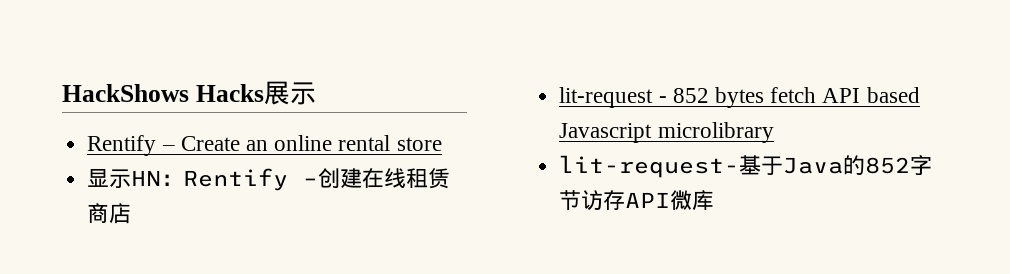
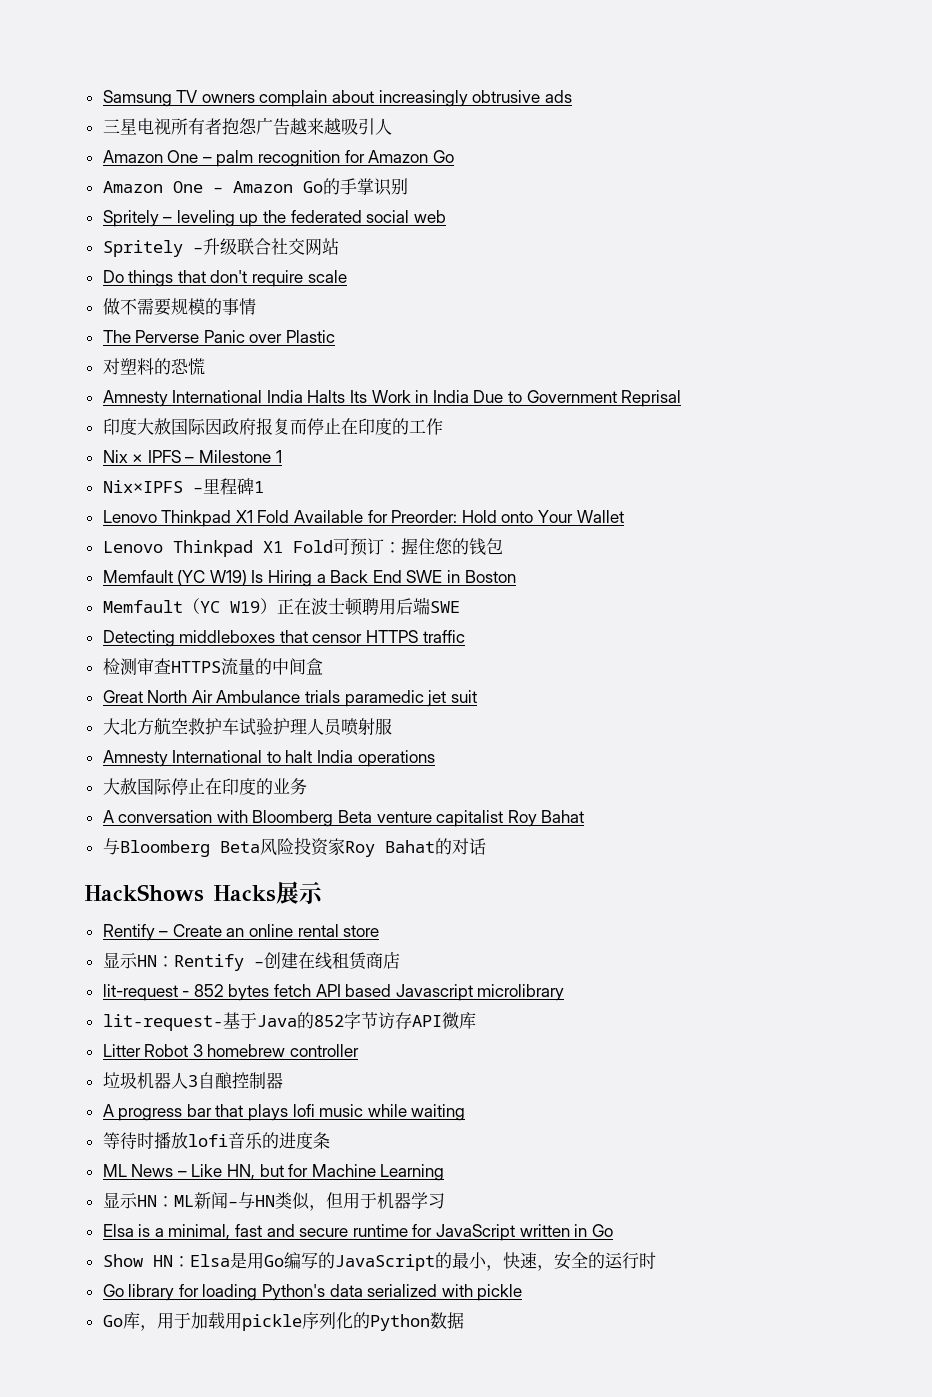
+ Samsung TV owners complain about increasingly obtrusive ads
+ 三星电视所有者抱怨广告越来越吸引人
+ Amazon One – palm recognition for Amazon Go
+ Amazon One – Amazon Go的手掌识别
+ Spritely – leveling up the federated social web
+ Spritely –升级联合社交网站
+ Do things that don't require scale
+ 做不需要规模的事情
+ The Perverse Panic over Plastic
+ 对塑料的恐慌
+ Amnesty International India Halts Its Work in India Due to Government Reprisal
+ 印度大赦国际因政府报复而停止在印度的工作
+ Nix × IPFS – Milestone 1
+ Nix×IPFS –里程碑1
+ Lenovo Thinkpad X1 Fold Available for Preorder: Hold onto Your Wallet
+ Lenovo Thinkpad X1 Fold可预订：握住您的钱包
+ Memfault (YC W19) Is Hiring a Back End SWE in Boston
+ Memfault（YC W19）正在波士顿聘用后端SWE
+ Detecting middleboxes that censor HTTPS traffic
+ 检测审查HTTPS流量的中间盒
+ Great North Air Ambulance trials paramedic jet suit
+ 大北方航空救护车试验护理人员喷射服
+ Amnesty International to halt India operations
+ 大赦国际停止在印度的业务
+ A conversation with Bloomberg Beta venture capitalist Roy Bahat
+ 与Bloomberg Beta风险投资家Roy Bahat的对话
+ Litter Robot 3 homebrew controller
+ 垃圾机器人3自酿控制器
+ A progress bar that plays lofi music while waiting
+ 等待时播放lofi音乐的进度条
+ ML News – Like HN, but for Machine Learning
+ 显示HN：ML新闻–与HN类似，但用于机器学习
+ Elsa is a minimal, fast and secure runtime for JavaScript written in Go
+ Show HN：Elsa是用Go编写的JavaScript的最小，快速，安全的运行时
+ Go library for loading Python's data serialized with pickle
+ Go库，用于加载用pickle序列化的Python数据

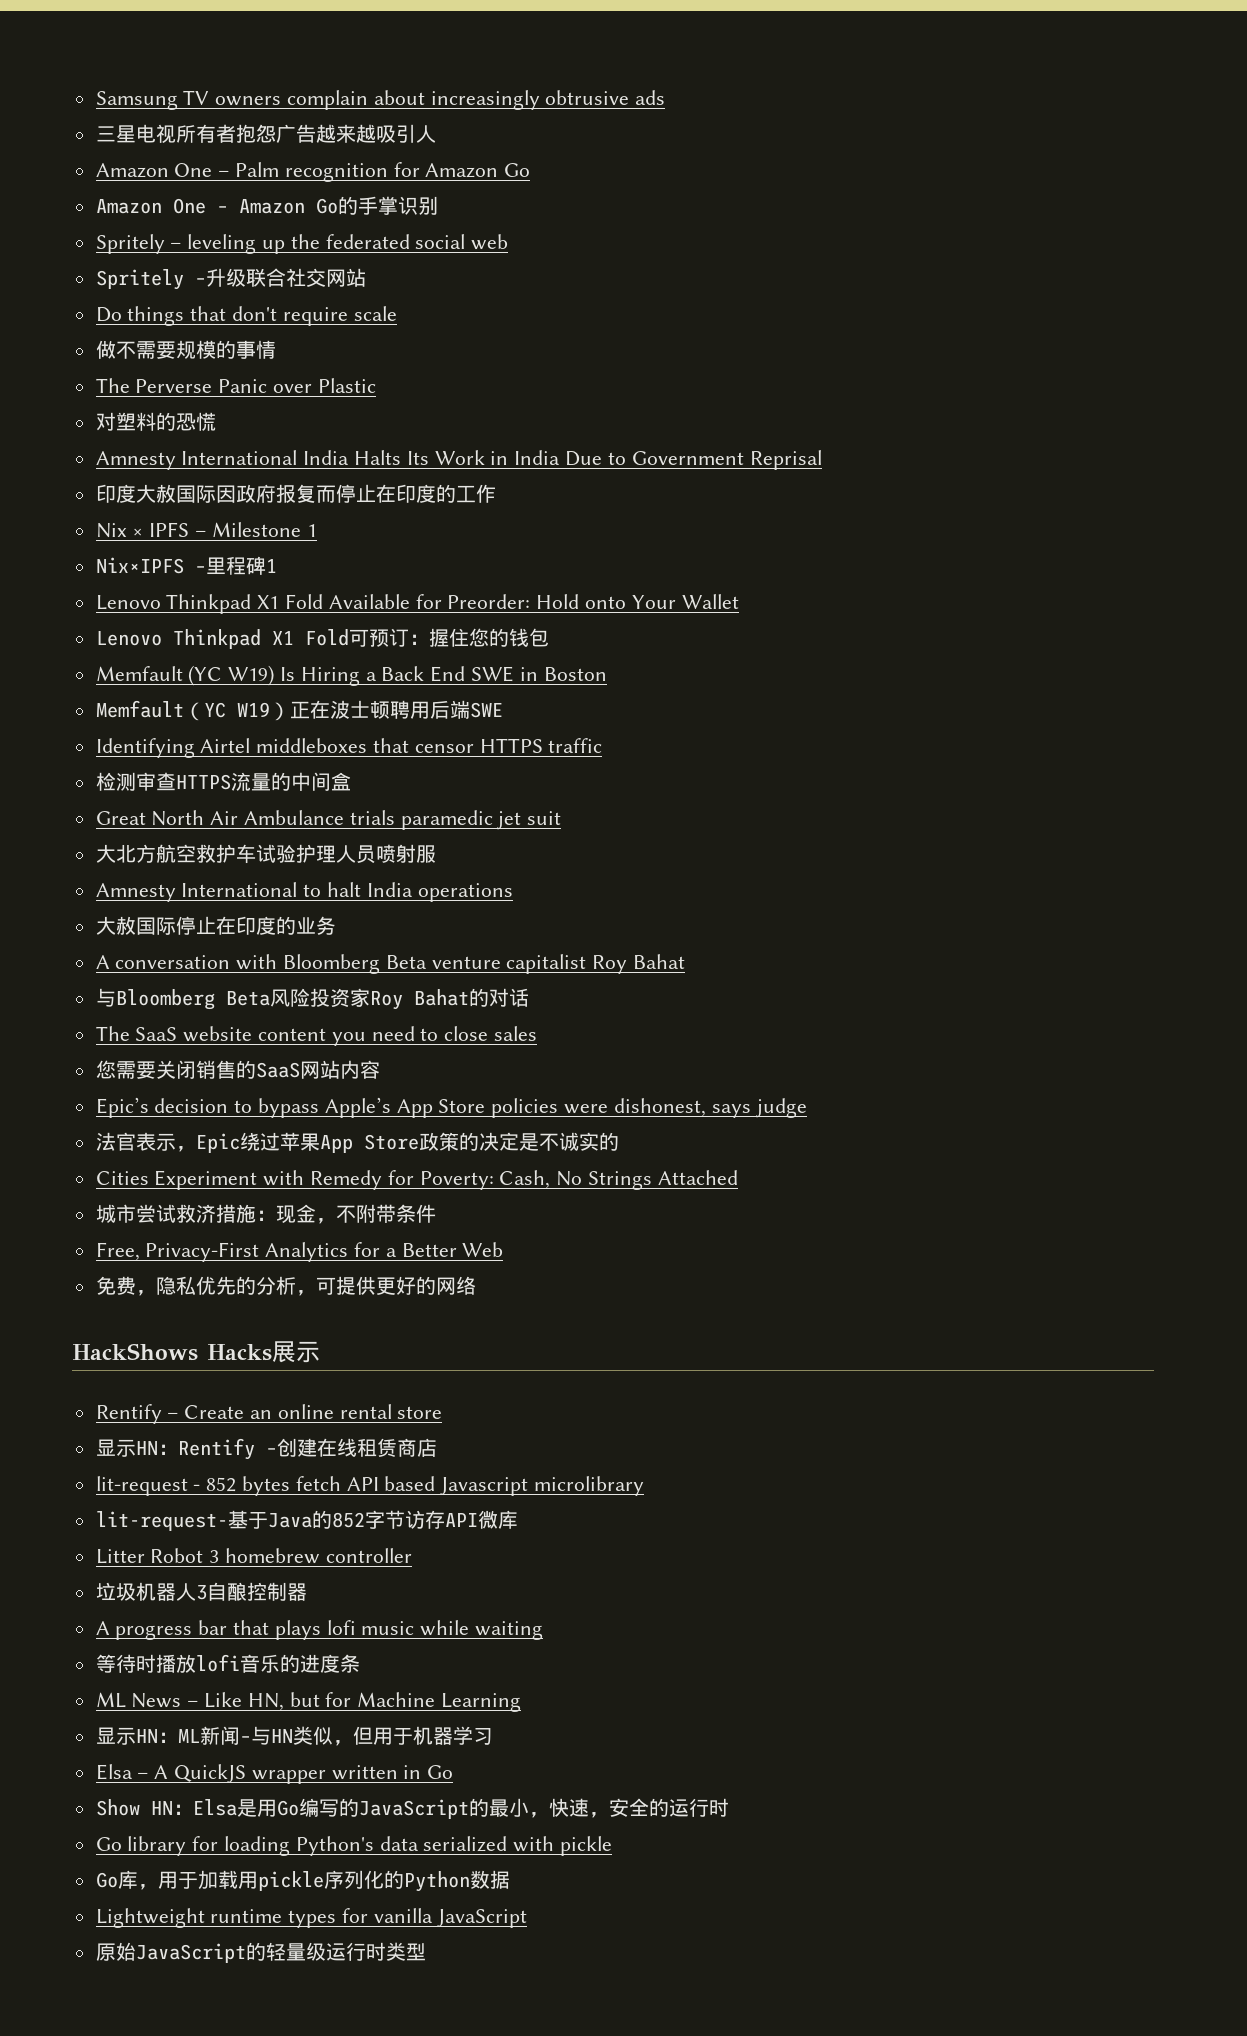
- Amazon One – palm recognition for Amazon Go
+ Amazon One – Palm recognition for Amazon Go
- Detecting middleboxes that censor HTTPS traffic
+ Identifying Airtel middleboxes that censor HTTPS traffic
+ The SaaS website content you need to close sales
+ 您需要关闭销售的SaaS网站内容
+ Epic’s decision to bypass Apple’s App Store policies were dishonest, says judge
+ 法官表示，Epic绕过苹果App Store政策的决定是不诚实的
+ Cities Experiment with Remedy for Poverty: Cash, No Strings Attached
+ 城市尝试救济措施：现金，不附带条件
+ Free, Privacy-First Analytics for a Better Web
+ 免费，隐私优先的分析，可提供更好的网络
- Elsa is a minimal, fast and secure runtime for JavaScript written in Go
+ Elsa – A QuickJS wrapper written in Go
+ Lightweight runtime types for vanilla JavaScript
+ 原始JavaScript的轻量级运行时类型

